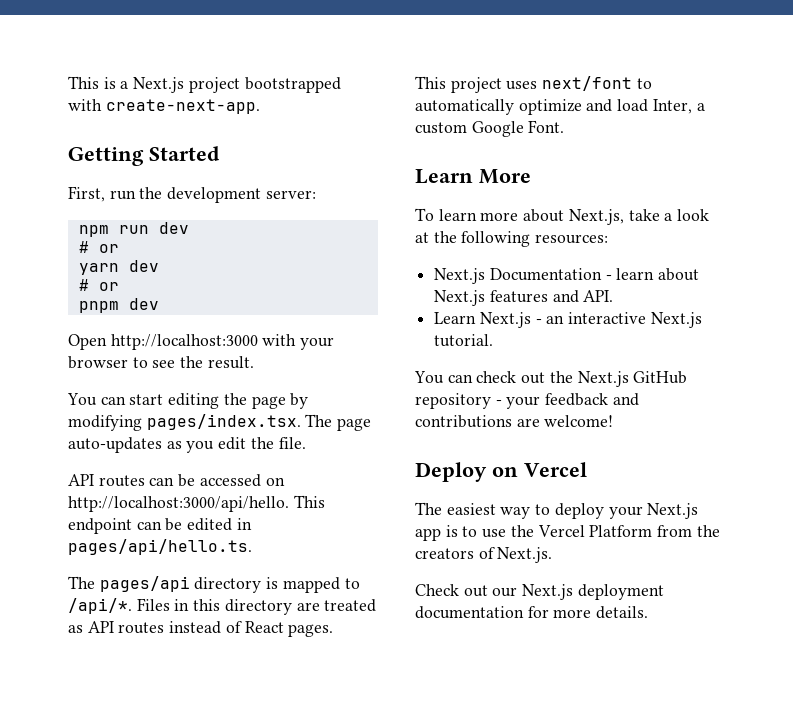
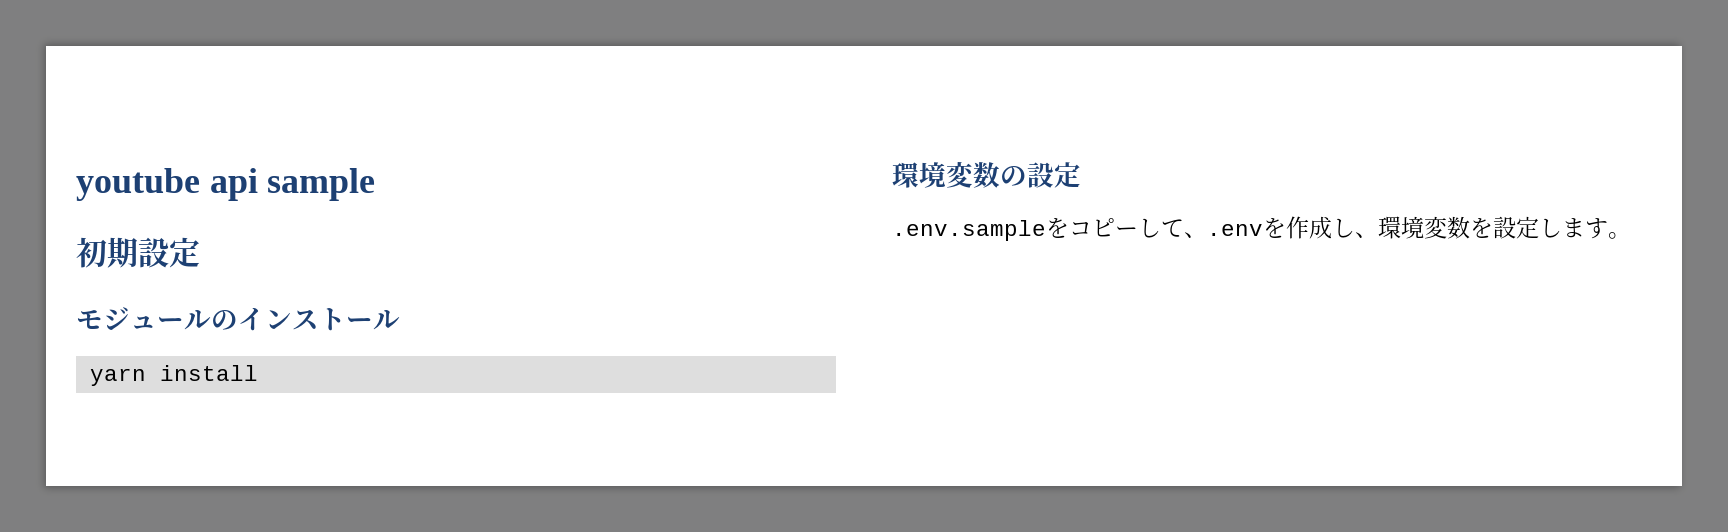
- This is a Next.js project bootstrapped with create-next-app.
- Getting Started
- First, run the development server:
- npm run dev
- # or
- yarn dev
- # or
- pnpm dev
- Open http://localhost:3000 with your browser to see the result.
- You can start editing the page by modifying pages/index.tsx. The page auto-updates as you edit the file.
- API routes can be accessed on http://localhost:3000/api/hello. This endpoint can be edited in pages/api/hello.ts.
- The pages/api directory is mapped to /api/*. Files in this directory are treated as API routes instead of React pages.
- This project uses next/font to automatically optimize and load Inter, a custom Google Font.
- Learn More
- To learn more about Next.js, take a look at the following resources:
- Next.js Documentation - learn about Next.js features and API.
- Learn Next.js - an interactive Next.js tutorial.
- You can check out the Next.js GitHub repository - your feedback and contributions are welcome!
- Deploy on Vercel
- The easiest way to deploy your Next.js app is to use the Vercel Platform from the creators of Next.js.
- Check out our Next.js deployment documentation for more details.
+ youtube api sample
+ 初期設定
+ モジュールのインストール
+ yarn install
+ 環境変数の設定
+ .env.sampleをコピーして、.envを作成し、環境変数を設定します。

